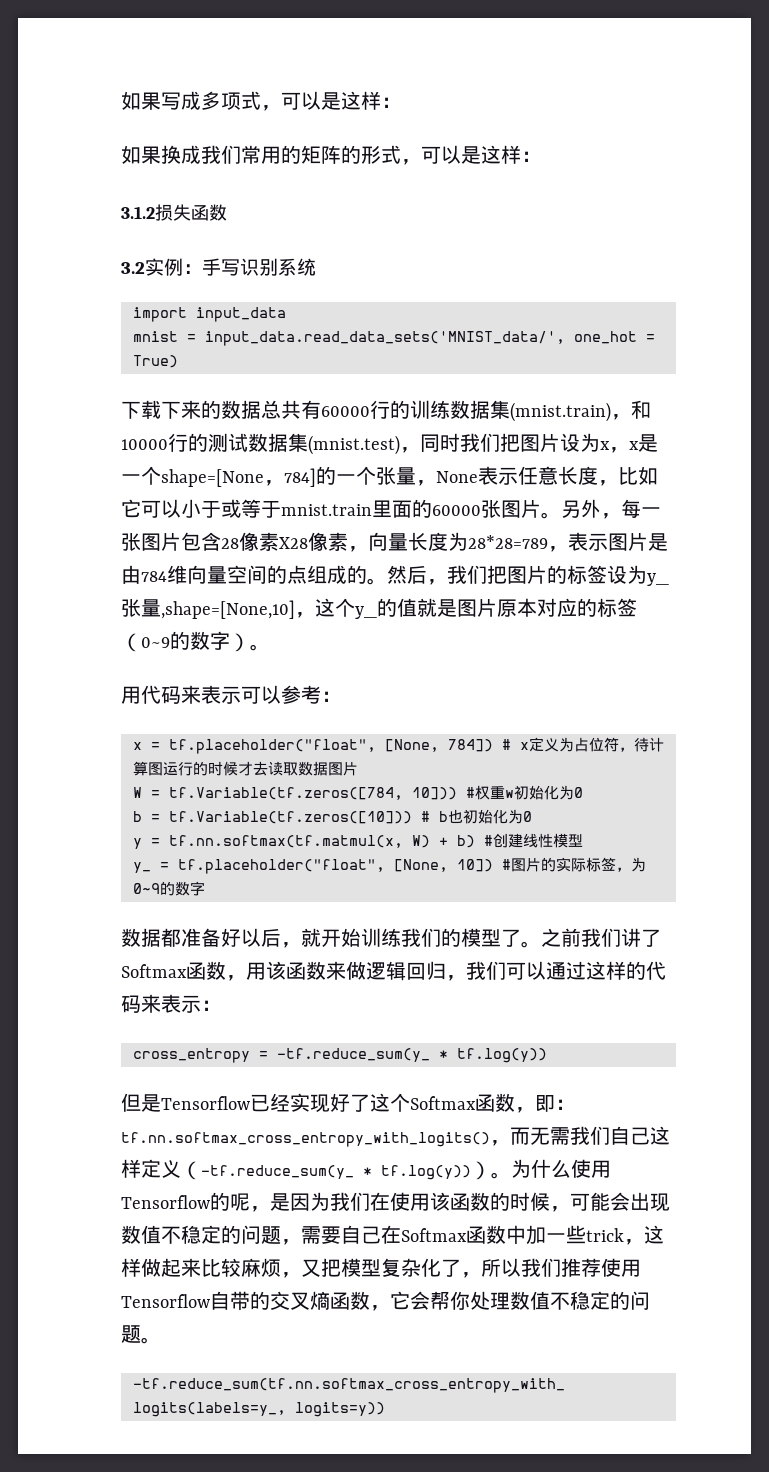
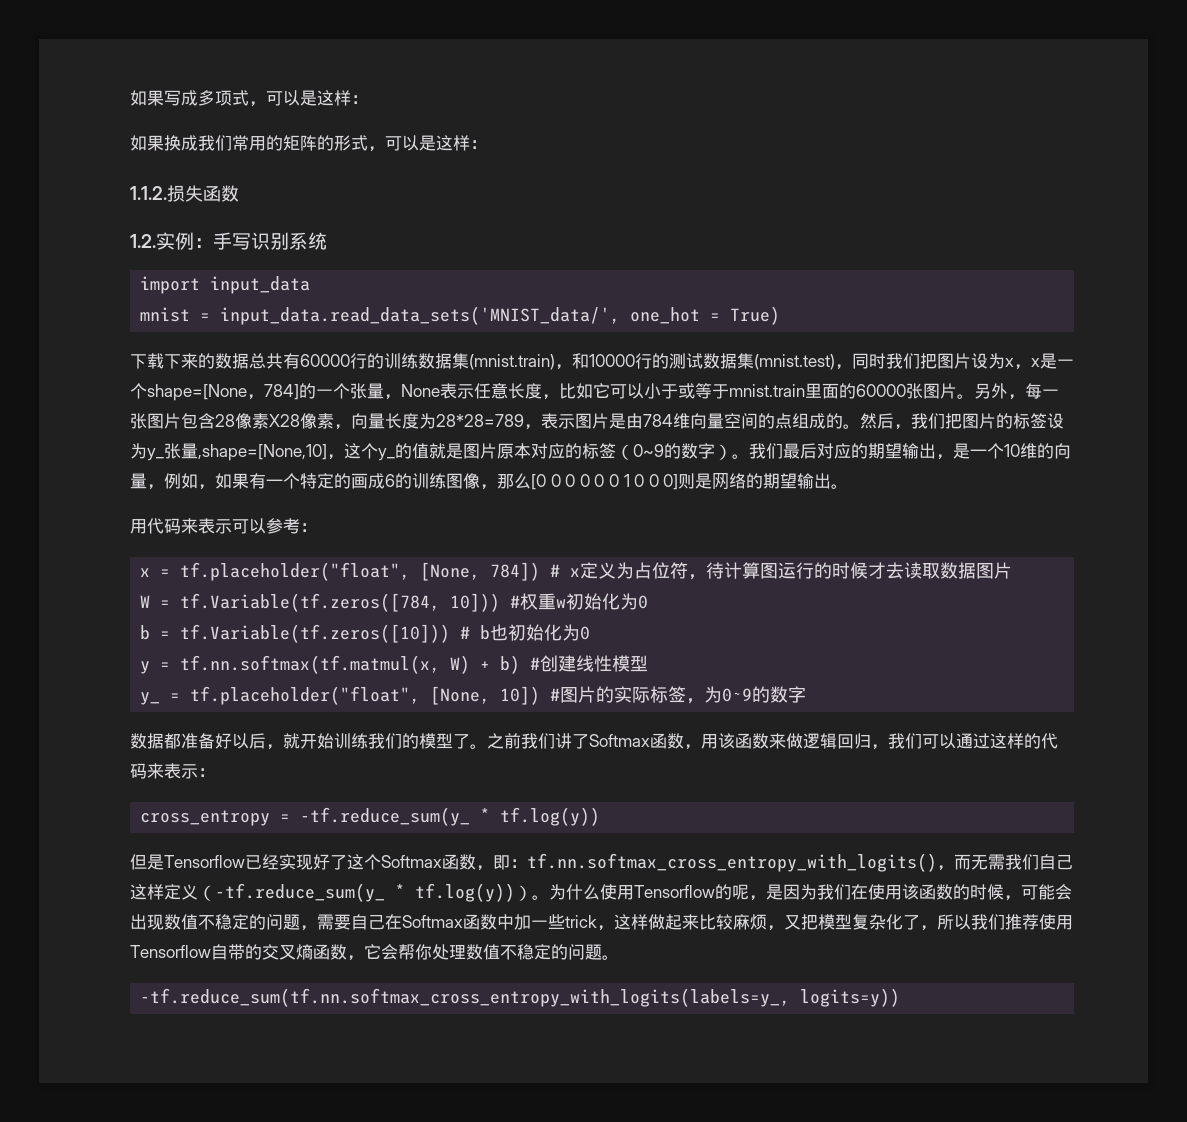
- 3.1.2损失函数
+ 1.1.2.损失函数
- 3.2实例：手写识别系统
+ 1.2.实例：手写识别系统
+ 我们最后对应的期望输出，是⼀个10维的向量，例如，如果有⼀个特定的画成6的训练图像，那么[0 0 0 0 0 0 1 0 0 0]则是⽹络的期望输出。

